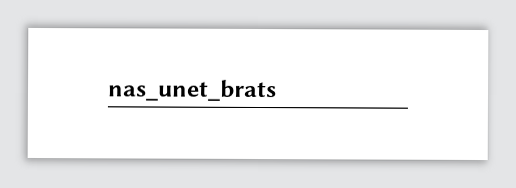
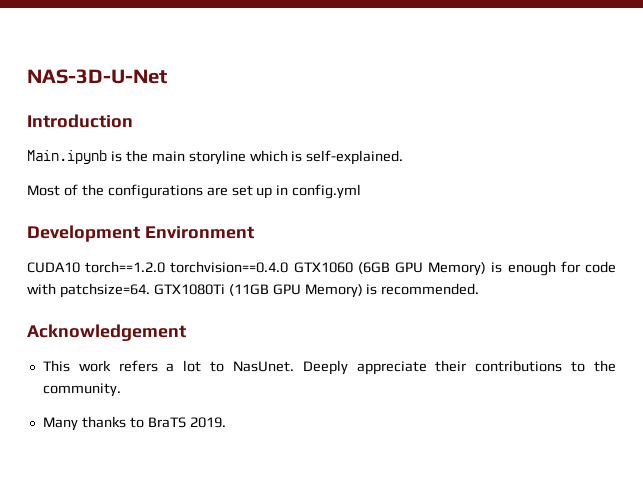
- nas_unet_brats
+ NAS-3D-U-Net
+ Introduction
+ Main.ipynb is the main storyline which is self-explained.
+ Most of the configurations are set up in config.yml
+ Development Environment
+ CUDA10 torch==1.2.0 torchvision==0.4.0 GTX1060 (6GB GPU Memory) is enough for code with patchsize=64. GTX1080Ti (11GB GPU Memory) is recommended.
+ Acknowledgement
+ This work refers a lot to NasUnet. Deeply appreciate their contributions to the community.
+ Many thanks to BraTS 2019.

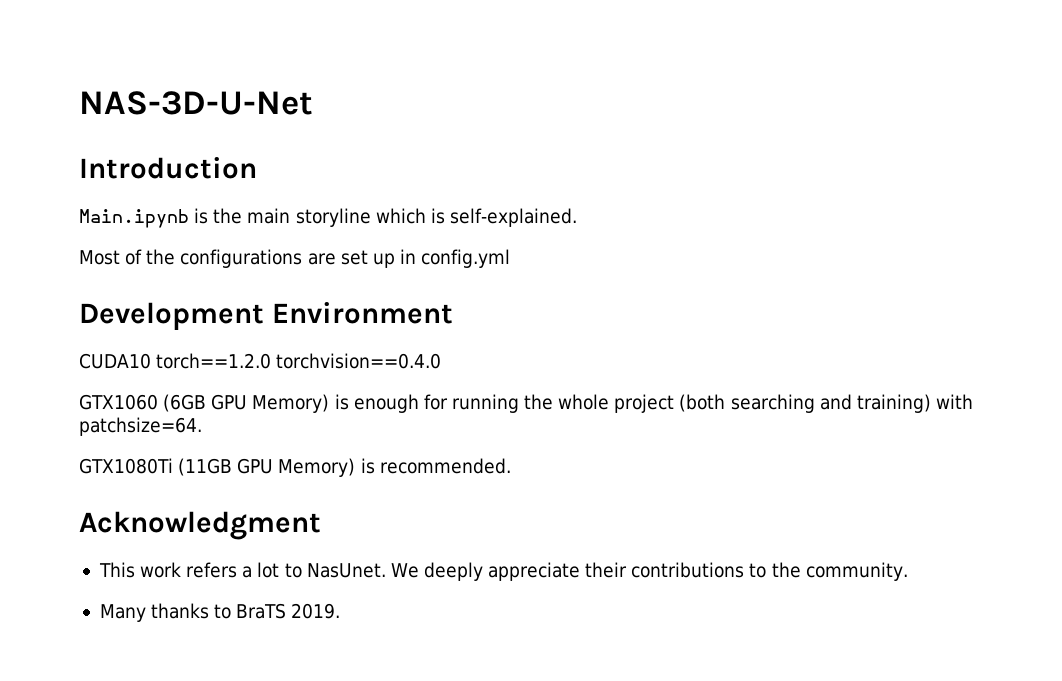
- CUDA10 torch==1.2.0 torchvision==0.4.0 GTX1060 (6GB GPU Memory) is enough for code with patchsize=64. GTX1080Ti (11GB GPU Memory) is recommended.
+ CUDA10 torch==1.2.0 torchvision==0.4.0
+ GTX1060 (6GB GPU Memory) is enough for running the whole project (both searching and training) with patchsize=64.
+ GTX1080Ti (11GB GPU Memory) is recommended.
- Acknowledgement
+ Acknowledgment
- Deeply appreciate their contributions to the community.
+ We deeply appreciate their contributions to the community.

